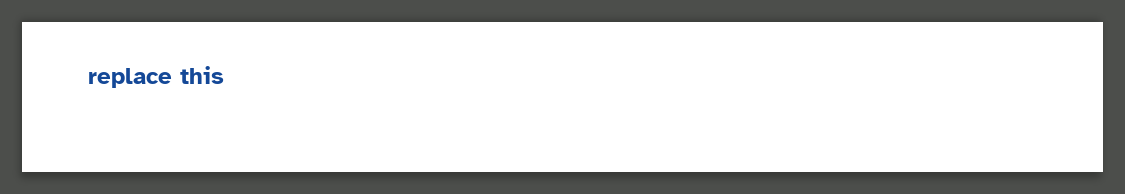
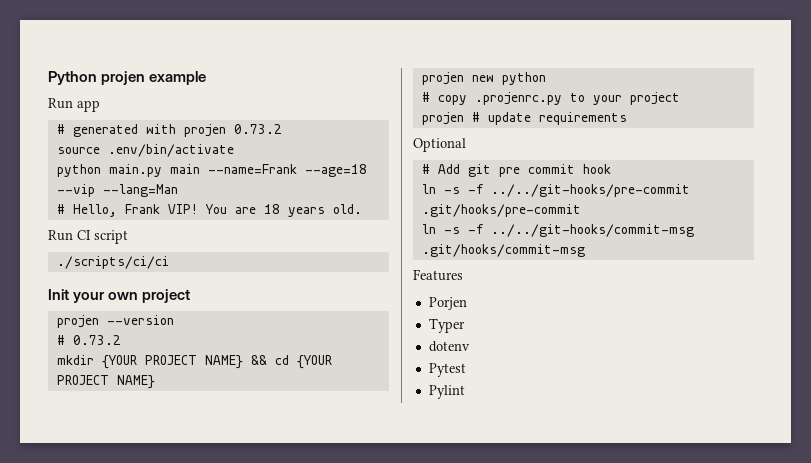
- replace this
+ Python projen example
+ Run app
+ # generated with projen 0.73.2
+ source .env/bin/activate
+ python main.py main --name=Frank --age=18 --vip --lang=Man
+ # Hello, Frank VIP! You are 18 years old.
+ Run CI script
+ ./scripts/ci/ci
+ Init your own project
+ projen --version
+ # 0.73.2
+ mkdir {YOUR PROJECT NAME} && cd {YOUR PROJECT NAME}
+ projen new python
+ # copy .projenrc.py to your project
+ projen # update requirements
+ Optional
+ # Add git pre commit hook
+ ln -s -f ../../git-hooks/pre-commit .git/hooks/pre-commit
+ ln -s -f ../../git-hooks/commit-msg .git/hooks/commit-msg
+ Features
+ Porjen
+ Typer
+ dotenv
+ Pytest
+ Pylint

